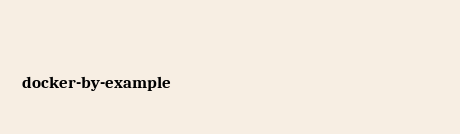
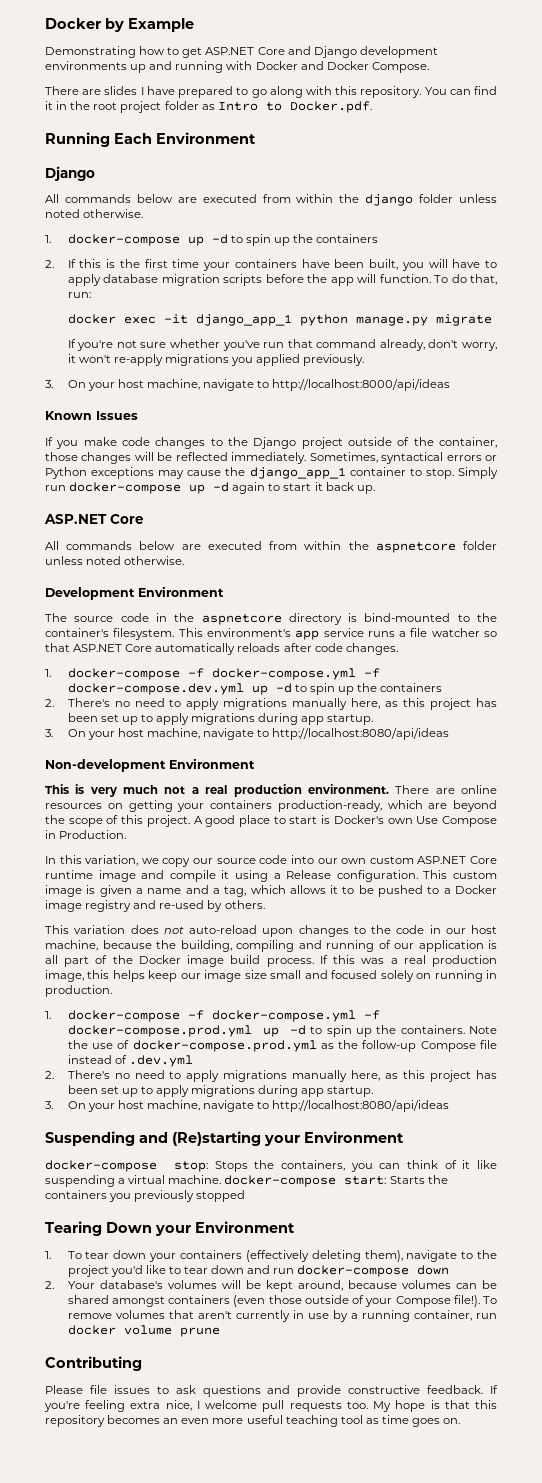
- docker-by-example
+ Docker by Example
+ Demonstrating how to get ASP.NET Core and Django development environments up and running with Docker and Docker Compose.
+ There are slides I have prepared to go along with this repository. You can find it in the root project folder as Intro to Docker.pdf.
+ Running Each Environment
+ Django
+ All commands below are executed from within the django folder unless noted otherwise.
+ 1. docker-compose up -d to spin up the containers
+ 2. If this is the first time your containers have been built, you will have to apply database migration scripts before the app will function. To do that, run:
+ docker exec -it django_app_1 python manage.py migrate
+ If you're not sure whether you've run that command already, don't worry, it won't re-apply migrations you applied previously.
+ 3. On your host machine, navigate to http://localhost:8000/api/ideas
+ Known Issues
+ If you make code changes to the Django project outside of the container, those changes will be reflected immediately. Sometimes, syntactical errors or Python exceptions may cause the django_app_1 container to stop. Simply run docker-compose up -d again to start it back up.
+ ASP.NET Core
+ All commands below are executed from within the aspnetcore folder unless noted otherwise.
+ Development Environment
+ The source code in the aspnetcore directory is bind-mounted to the container's filesystem. This environment's app service runs a file watcher so that ASP.NET Core automatically reloads after code changes.
+ 1. docker-compose -f docker-compose.yml -f docker-compose.dev.yml up -d to spin up the containers
+ 2. There's no need to apply migrations manually here, as this project has been set up to apply migrations during app startup.
+ 3. On your host machine, navigate to http://localhost:8080/api/ideas
+ Non-development Environment
+ This is very much not a real production environment. There are online resources on getting your containers production-ready, which are beyond the scope of this project. A good place to start is Docker's own Use Compose in Production.
+ In this variation, we copy our source code into our own custom ASP.NET Core runtime image and compile it using a Release configuration. This custom image is given a name and a tag, which allows it to be pushed to a Docker image registry and re-used by others.
+ This variation does not auto-reload upon changes to the code in our host machine, because the building, compiling and running of our application is all part of the Docker image build process. If this was a real production image, this helps keep our image size small and focused solely on running in production.
+ 1. docker-compose -f docker-compose.yml -f docker-compose.prod.yml up -d to spin up the containers. Note the use of docker-compose.prod.yml as the follow-up Compose file instead of .dev.yml
+ 2. There's no need to apply migrations manually here, as this project has been set up to apply migrations during app startup.
+ 3. On your host machine, navigate to http://localhost:8080/api/ideas
+ Suspending and (Re)starting your Environment
+ docker-compose stop: Stops the containers, you can think of it like suspending a virtual machine. docker-compose start: Starts the containers you previously stopped
+ Tearing Down your Environment
+ 1. To tear down your containers (effectively deleting them), navigate to the project you'd like to tear down and run docker-compose down
+ 2. Your database's volumes will be kept around, because volumes can be shared amongst containers (even those outside of your Compose file!). To remove volumes that aren't currently in use by a running container, run docker volume prune
+ Contributing
+ Please file issues to ask questions and provide constructive feedback. If you're feeling extra nice, I welcome pull requests too. My hope is that this repository becomes an even more useful teaching tool as time goes on.

